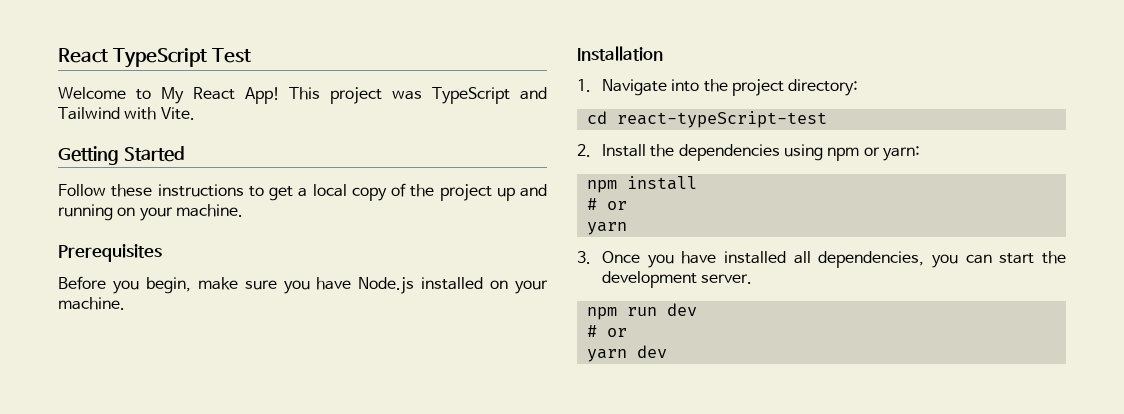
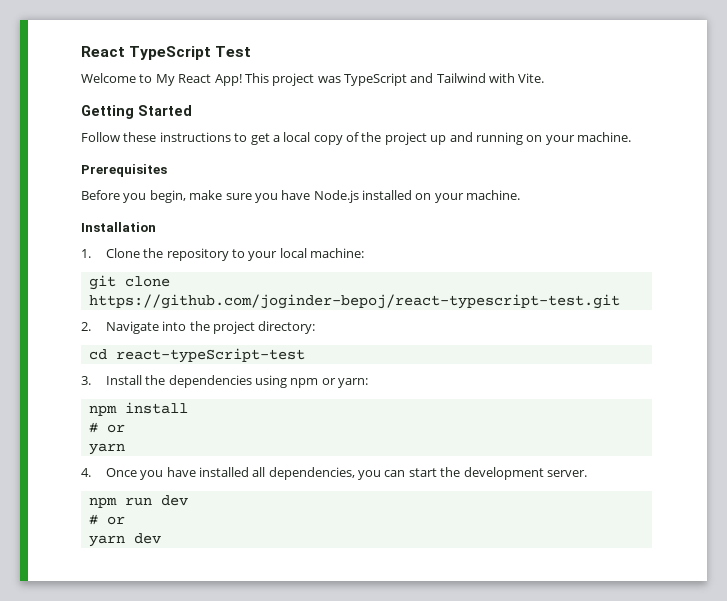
- 1. Navigate into the project directory:
+ 1. Clone the repository to your local machine:
+ git clone https://github.com/joginder-bepoj/react-typescript-test.git
+ 2. Navigate into the project directory:
- 2. Install the dependencies using npm or yarn:
+ 3. Install the dependencies using npm or yarn:
- 3. Once you have installed all dependencies, you can start the development server.
+ 4. Once you have installed all dependencies, you can start the development server.

